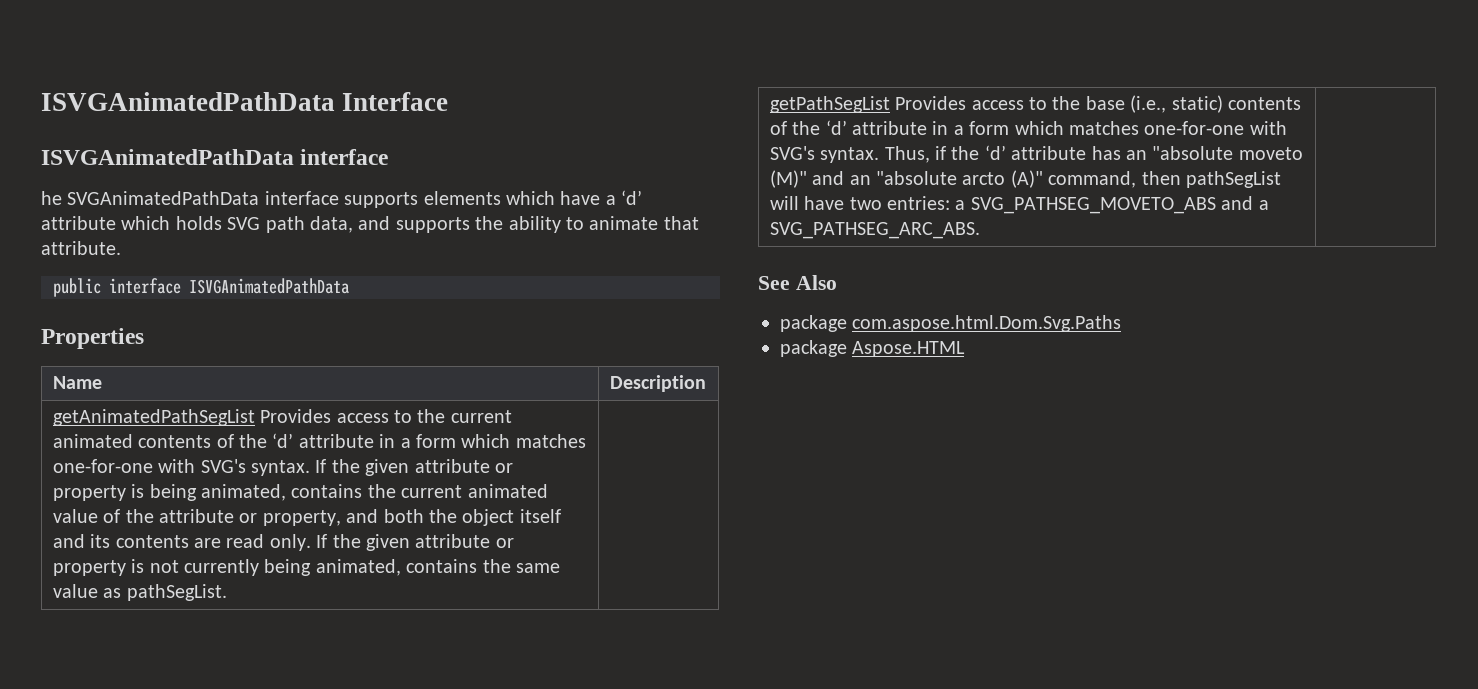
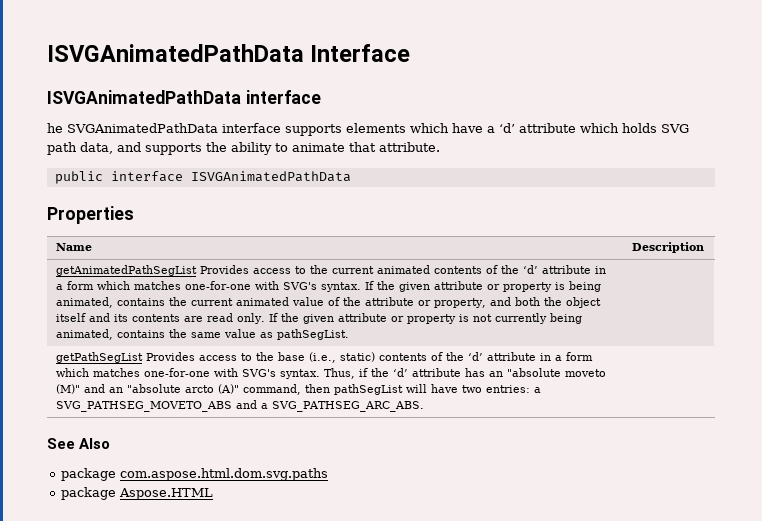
- package com.aspose.html.Dom.Svg.Paths
+ package com.aspose.html.dom.svg.paths

